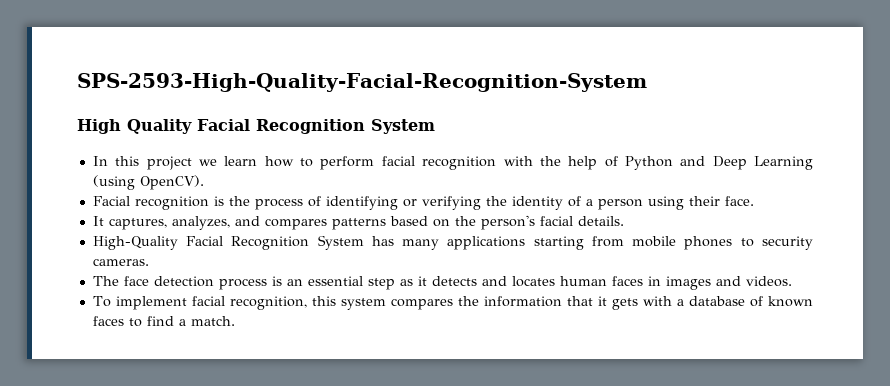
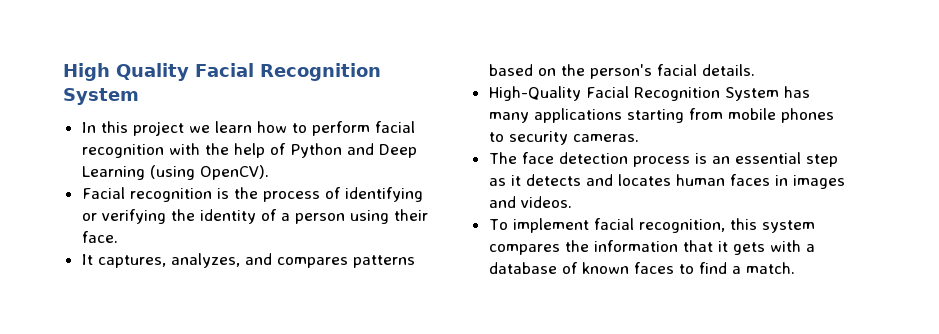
- SPS-2593-High-Quality-Facial-Recognition-System

